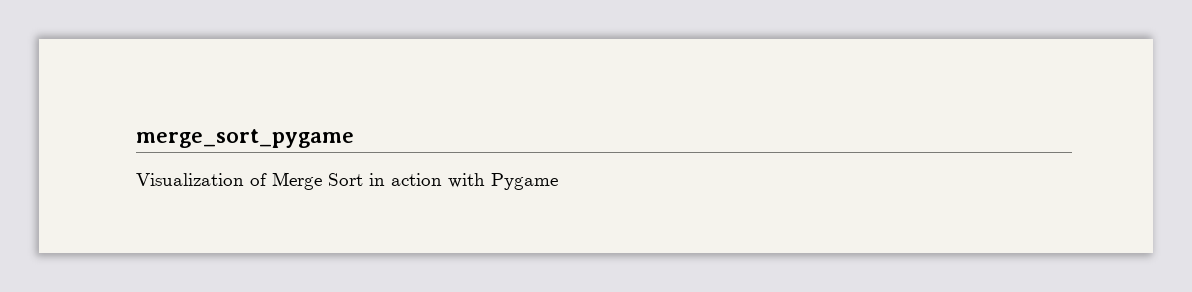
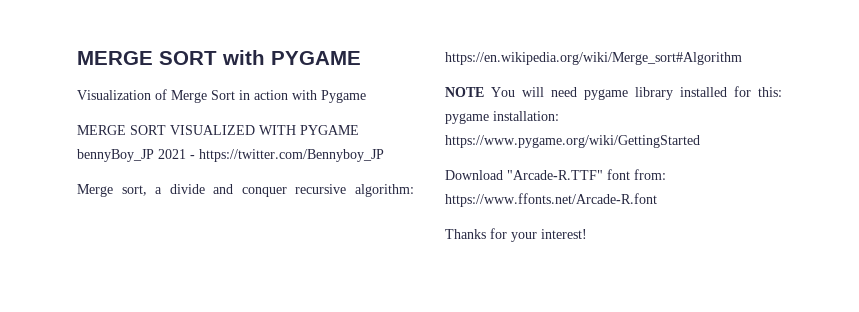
- merge_sort_pygame
+ MERGE SORT with PYGAME
+ MERGE SORT VISUALIZED WITH PYGAME bennyBoy_JP 2021 - https://twitter.com/Bennyboy_JP
+ Merge sort, a divide and conquer recursive algorithm: https://en.wikipedia.org/wiki/Merge_sort#Algorithm
+ NOTE You will need pygame library installed for this: pygame installation: https://www.pygame.org/wiki/GettingStarted
+ Download "Arcade-R.TTF" font from: https://www.ffonts.net/Arcade-R.font
+ Thanks for your interest!

